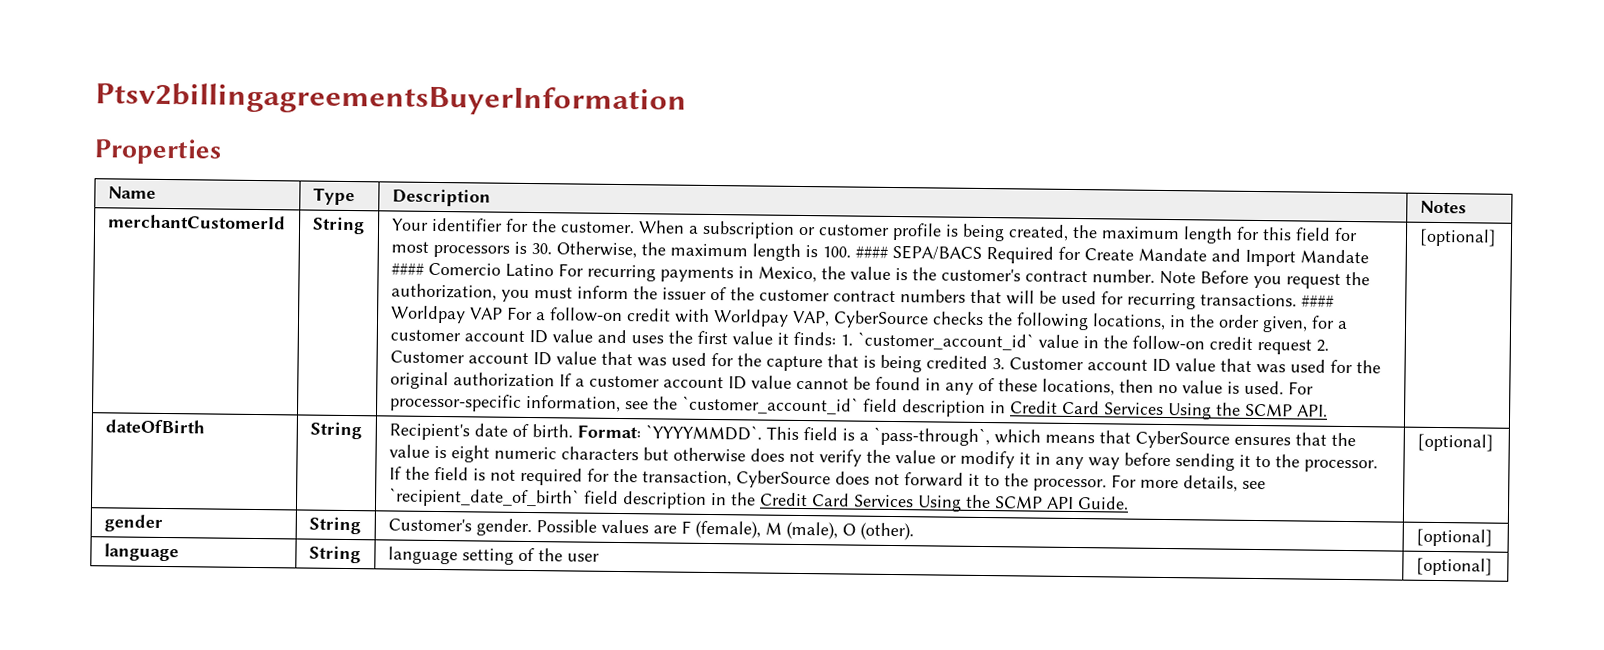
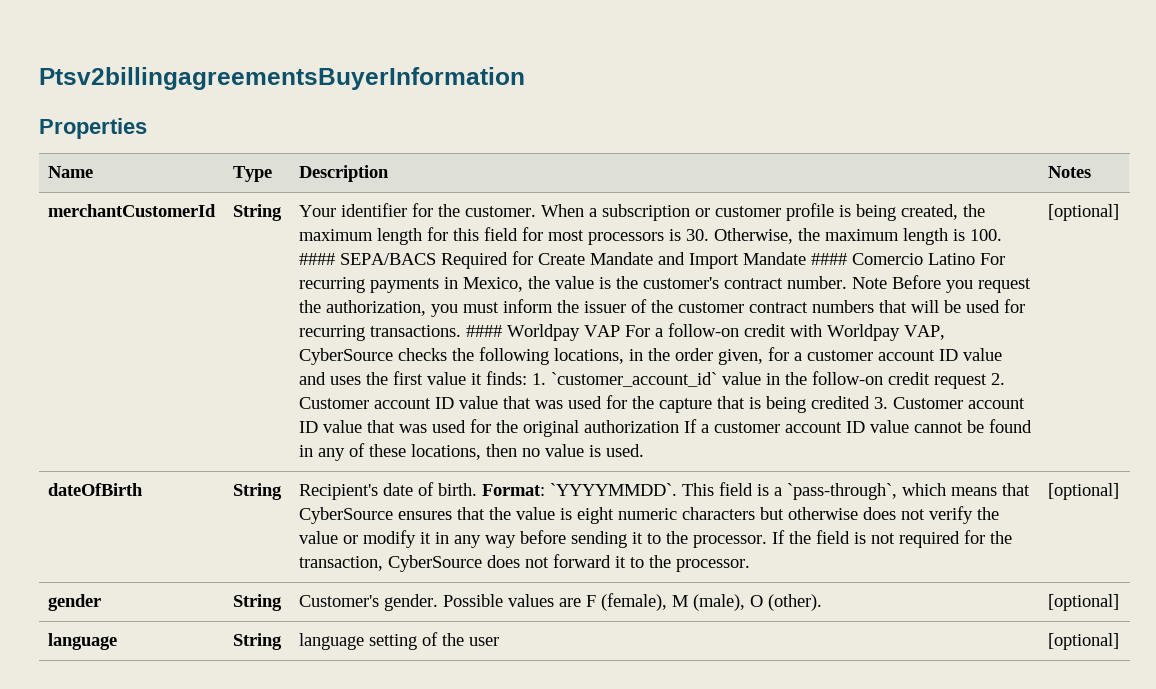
- For processor-specific information, see the `customer_account_id` field description in Credit Card Services Using the SCMP API.
- For more details, see `recipient_date_of_birth` field description in the Credit Card Services Using the SCMP API Guide.

